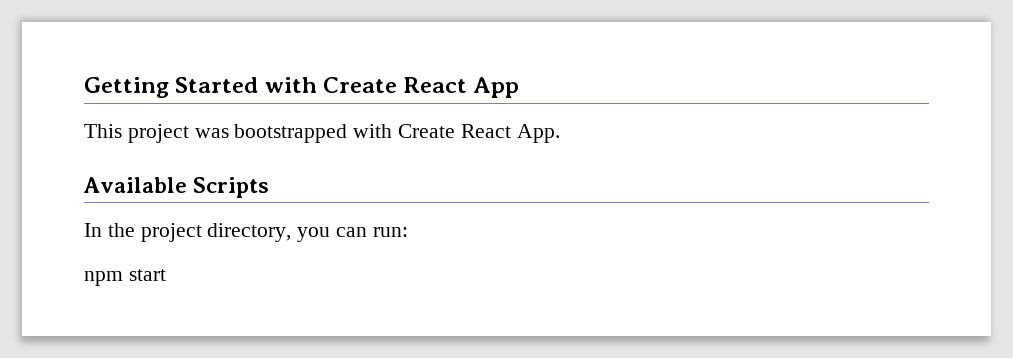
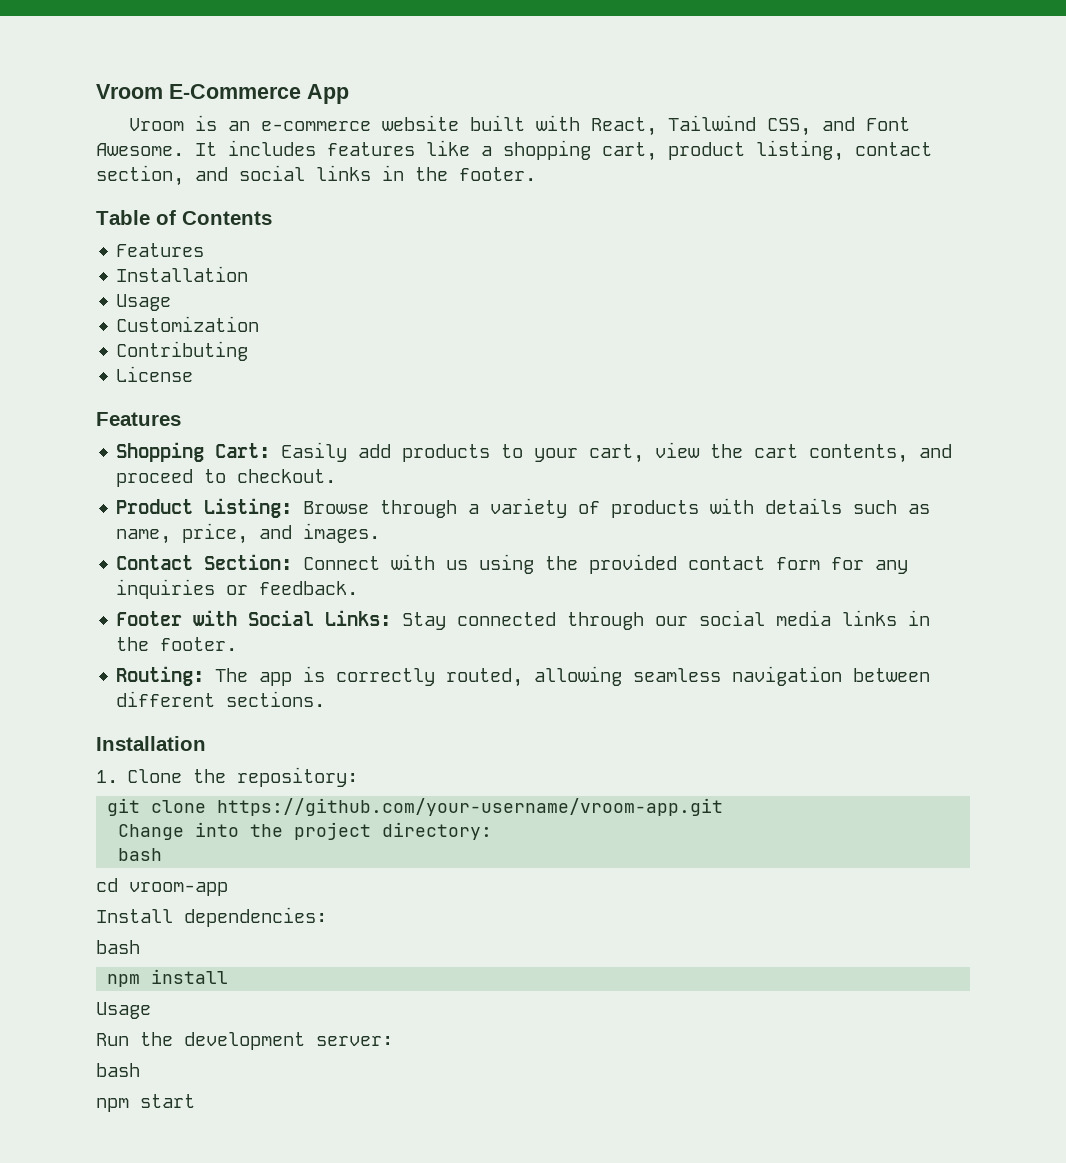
- Getting Started with Create React App
- This project was bootstrapped with Create React App.
- Available Scripts
- In the project directory, you can run:
+ Vroom E-Commerce App
+ Vroom is an e-commerce website built with React, Tailwind CSS, and Font Awesome. It includes features like a shopping cart, product listing, contact section, and social links in the footer.
+ Table of Contents
+ Features
+ Installation
+ Usage
+ Customization
+ Contributing
+ License
+ Features
+ Shopping Cart: Easily add products to your cart, view the cart contents, and proceed to checkout.
+ Product Listing: Browse through a variety of products with details such as name, price, and images.
+ Contact Section: Connect with us using the provided contact form for any inquiries or feedback.
+ Footer with Social Links: Stay connected through our social media links in the footer.
+ Routing: The app is correctly routed, allowing seamless navigation between different sections.
+ Installation
+ 1. Clone the repository:
+ git clone https://github.com/your-username/vroom-app.git
+ Change into the project directory:
+ bash
+ cd vroom-app
+ Install dependencies:
+ bash
+ npm install
+ Usage
+ Run the development server:
+ bash

